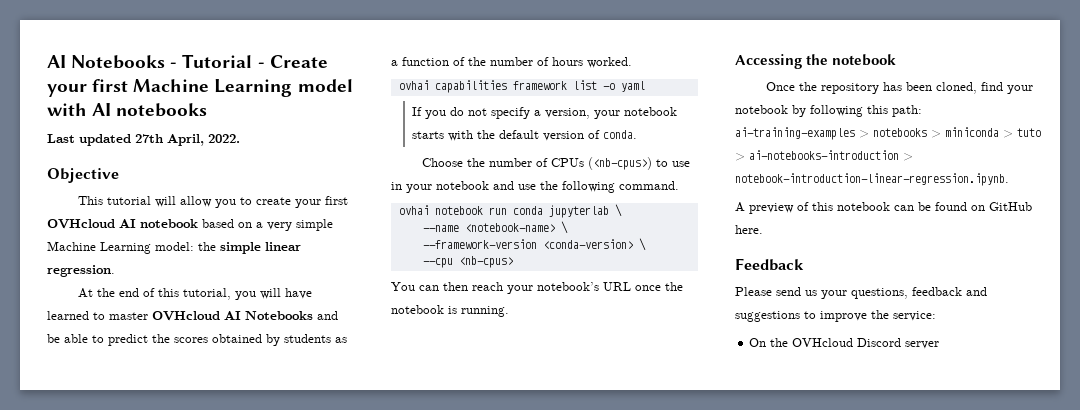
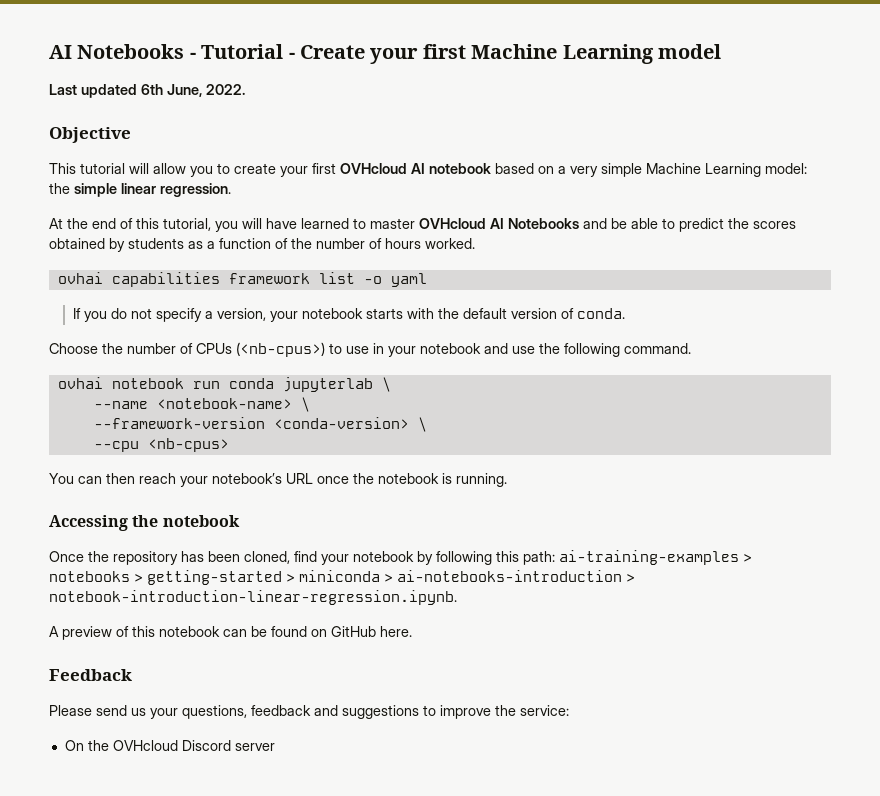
- AI Notebooks - Tutorial - Create your first Machine Learning model with AI notebooks
+ AI Notebooks - Tutorial - Create your first Machine Learning model
- Last updated 27th April, 2022.
+ Last updated 6th June, 2022.
- Once the repository has been cloned, find your notebook by following this path: ai-training-examples > notebooks > miniconda > tuto > ai-notebooks-introduction > notebook-introduction-linear-regression.ipynb.
+ Once the repository has been cloned, find your notebook by following this path: ai-training-examples > notebooks > getting-started > miniconda > ai-notebooks-introduction > notebook-introduction-linear-regression.ipynb.

